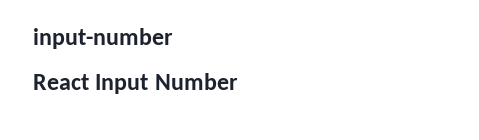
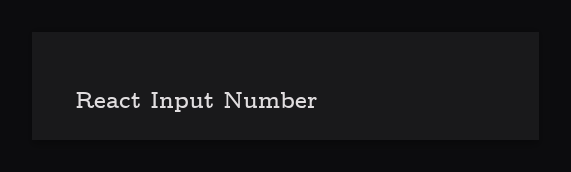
- input-number

